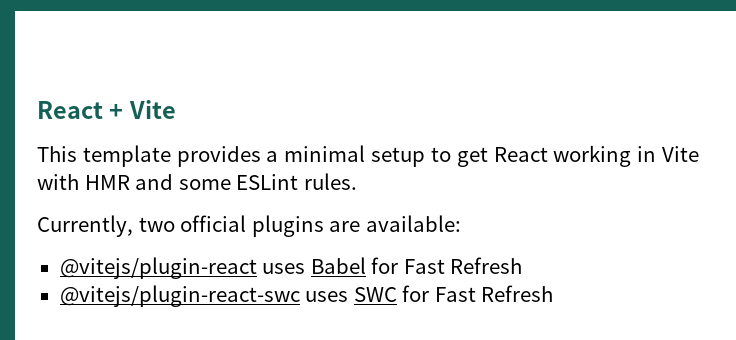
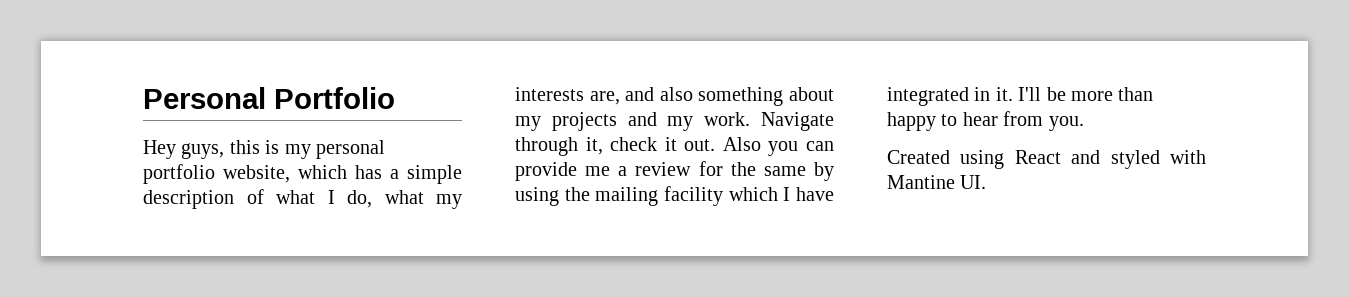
- React + Vite
- This template provides a minimal setup to get React working in Vite with HMR and some ESLint rules.
- Currently, two official plugins are available:
- @vitejs/plugin-react uses Babel for Fast Refresh
- @vitejs/plugin-react-swc uses SWC for Fast Refresh
+ Personal Portfolio
+ Hey guys, this is my personal portfolio website, which has a simple description of what I do, what my interests are, and also something about my projects and my work. Navigate through it, check it out. Also you can provide me a review for the same by using the mailing facility which I have integrated in it. I'll be more than happy to hear from you.
+ Created using React and styled with Mantine UI.

